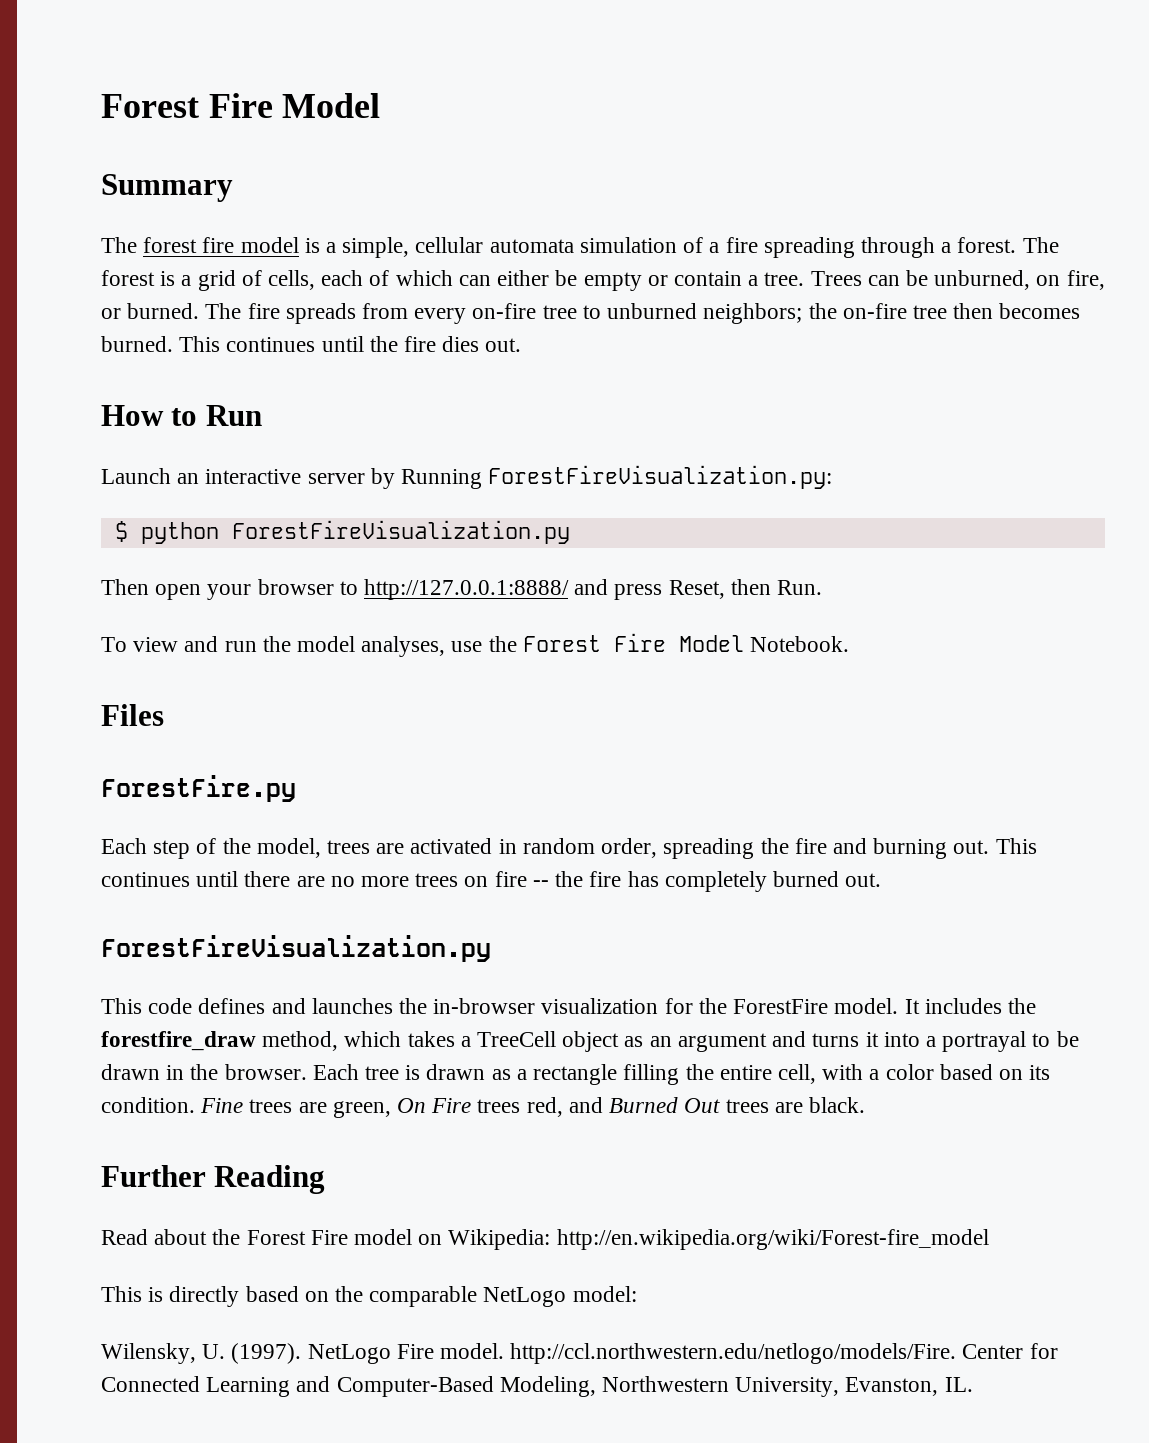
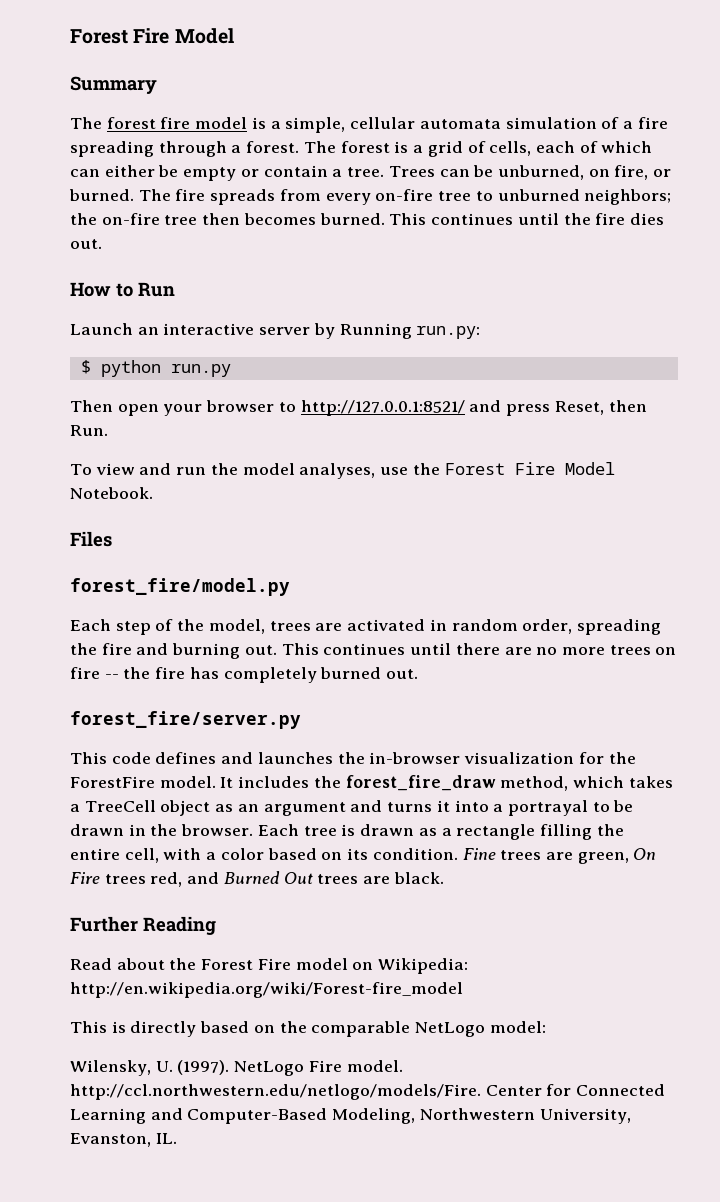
- Launch an interactive server by Running ForestFireVisualization.py:
+ Launch an interactive server by Running run.py:
- $ python ForestFireVisualization.py
+ $ python run.py
- Then open your browser to http://127.0.0.1:8888/ and press Reset, then Run.
+ Then open your browser to http://127.0.0.1:8521/ and press Reset, then Run.
- ForestFire.py
+ forest_fire/model.py
  This continues until there are no more trees on fire -- the fire has completely burned out.
- ForestFireVisualization.py
+ forest_fire/server.py
- It includes the forestfire_draw method, which takes a TreeCell object as an argument and turns it into a portrayal to be drawn in the browser.
+ It includes the forest_fire_draw method, which takes a TreeCell object as an argument and turns it into a portrayal to be drawn in the browser.

